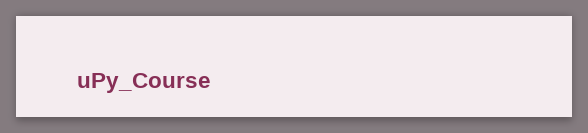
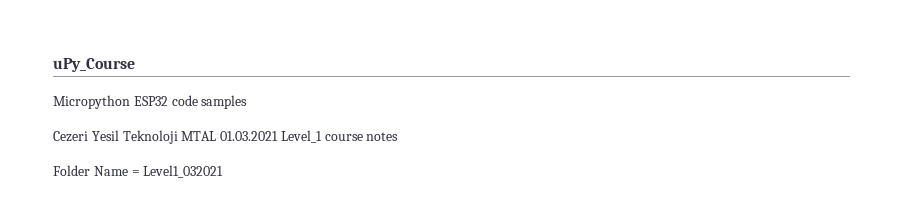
+ Micropython ESP32 code samples
+ Cezeri Yesil Teknoloji MTAL 01.03.2021 Level_1 course notes
+ Folder Name = Level1_032021

